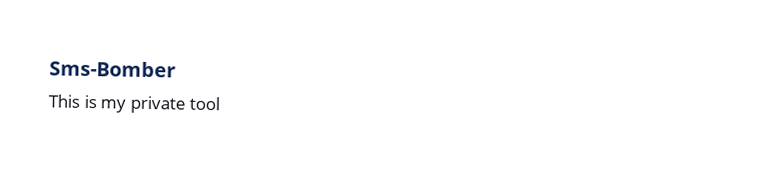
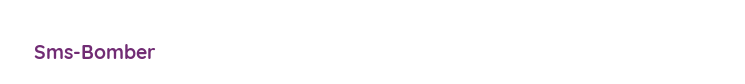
- This is my private tool

